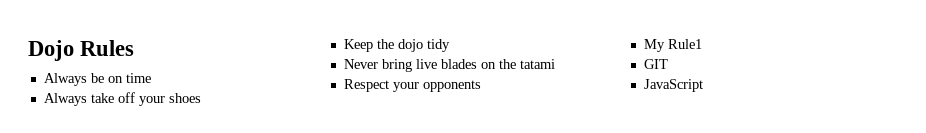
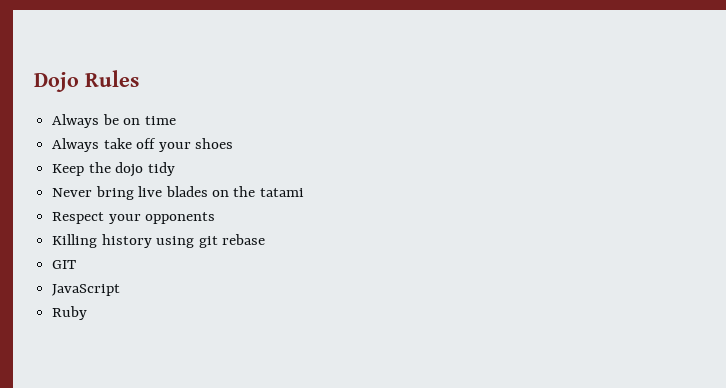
- My Rule1
+ Killing history using git rebase
+ Ruby

